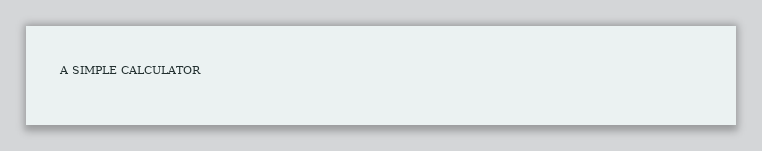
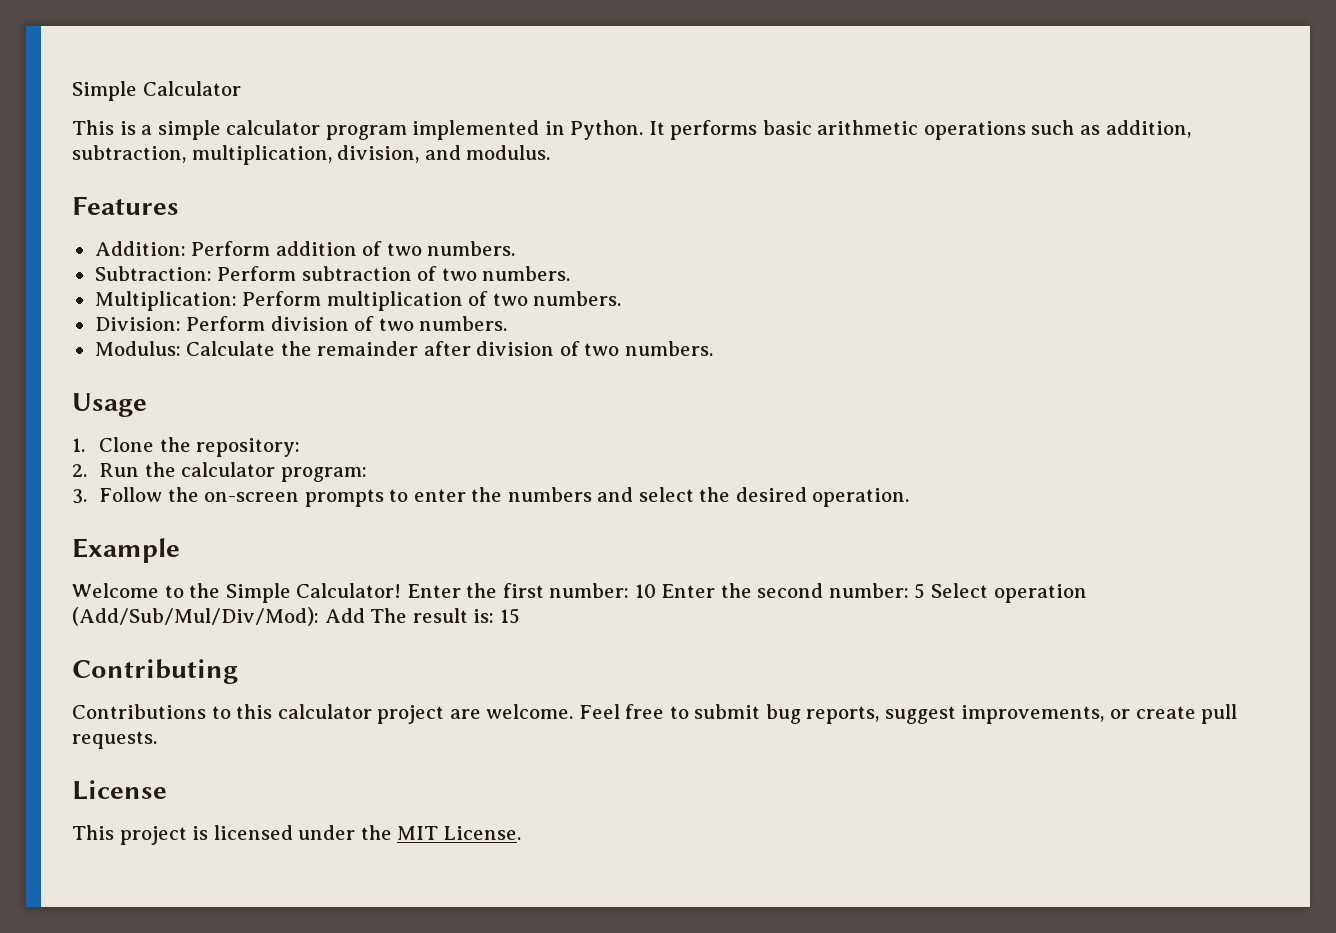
- A SIMPLE CALCULATOR
+ Simple Calculator
+ This is a simple calculator program implemented in Python. It performs basic arithmetic operations such as addition, subtraction, multiplication, division, and modulus.
+ Features
+ Addition: Perform addition of two numbers.
+ Subtraction: Perform subtraction of two numbers.
+ Multiplication: Perform multiplication of two numbers.
+ Division: Perform division of two numbers.
+ Modulus: Calculate the remainder after division of two numbers.
+ Usage
+ 1. Clone the repository:
+ 2. Run the calculator program:
+ 3. Follow the on-screen prompts to enter the numbers and select the desired operation.
+ Example
+ Welcome to the Simple Calculator! Enter the first number: 10 Enter the second number: 5 Select operation (Add/Sub/Mul/Div/Mod): Add The result is: 15
+ Contributing
+ Contributions to this calculator project are welcome. Feel free to submit bug reports, suggest improvements, or create pull requests.
+ License
+ This project is licensed under the MIT License.

